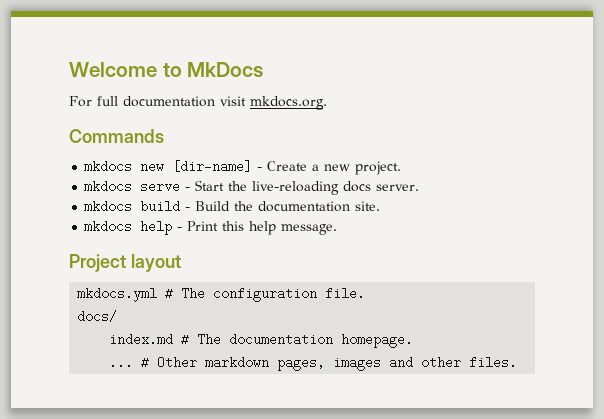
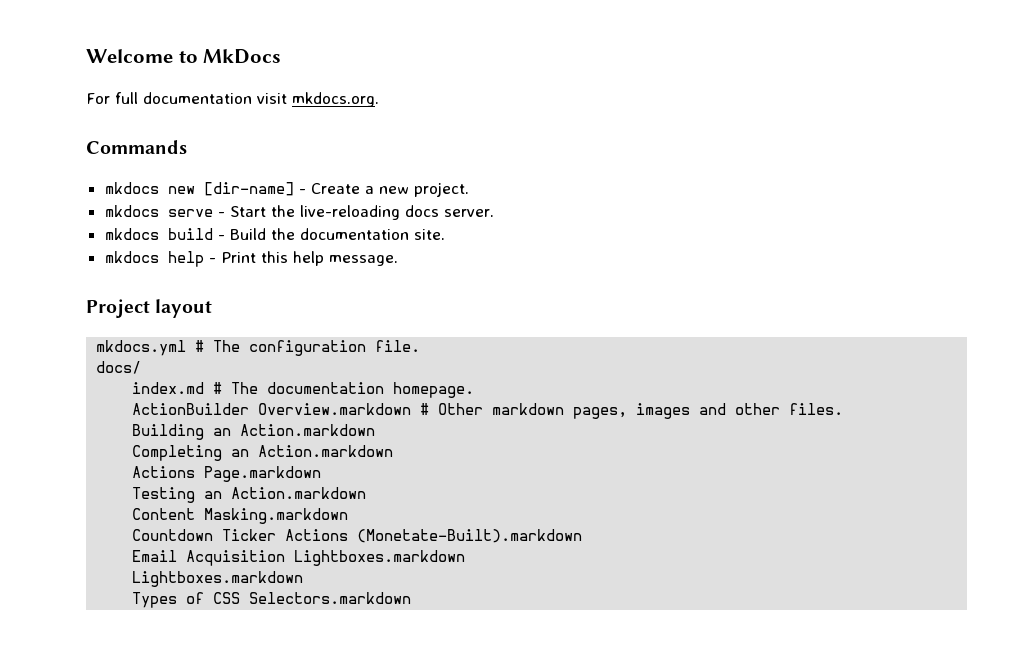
- ... # Other markdown pages, images and other files.
+ ActionBuilder Overview.markdown # Other markdown pages, images and other files.
+ Building an Action.markdown
+ Completing an Action.markdown
+ Actions Page.markdown
+ Testing an Action.markdown
+ Content Masking.markdown
+ Countdown Ticker Actions (Monetate-Built).markdown
+ Email Acquisition Lightboxes.markdown
+ Lightboxes.markdown
+ Types of CSS Selectors.markdown

